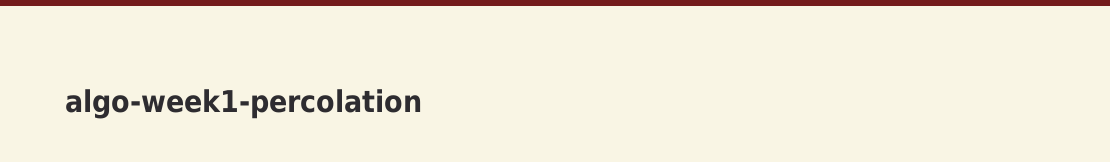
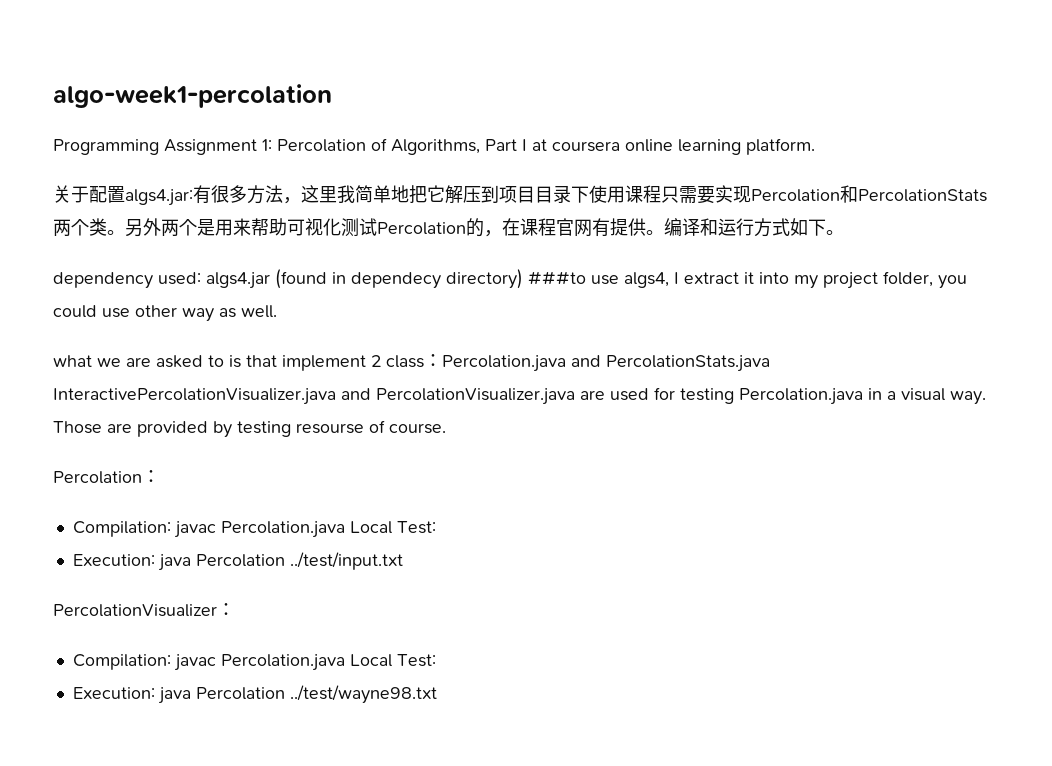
+ Programming Assignment 1: Percolation of Algorithms, Part I at coursera online learning platform.
+ 关于配置algs4.jar:有很多方法，这里我简单地把它解压到项目目录下使用课程只需要实现Percolation和PercolationStats两个类。另外两个是用来帮助可视化测试Percolation的，在课程官网有提供。编译和运行方式如下。
+ dependency used: algs4.jar (found in dependecy directory) ###to use algs4, I extract it into my project folder, you could use other way as well.
+ what we are asked to is that implement 2 class：Percolation.java and PercolationStats.java InteractivePercolationVisualizer.java and PercolationVisualizer.java are used for testing Percolation.java in a visual way. Those are provided by testing resourse of course.
+ Percolation：
+ Compilation: javac Percolation.java Local Test:
+ Execution: java Percolation ../test/input.txt
+ PercolationVisualizer：
+ Compilation: javac Percolation.java Local Test:
+ Execution: java Percolation ../test/wayne98.txt

